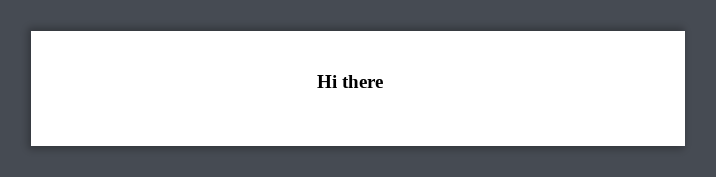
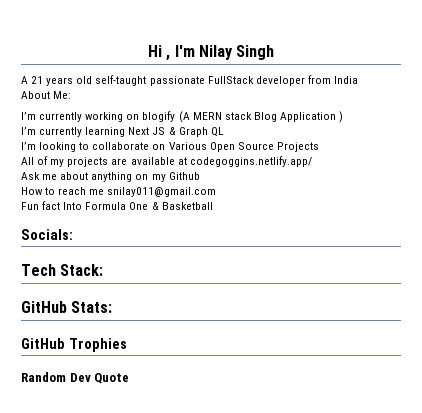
- Hi there
+ Hi , I'm Nilay Singh
+ A 21 years old self-taught passionate FullStack developer from India
+ About Me:
+ I’m currently working on blogify (A MERN stack Blog Application )
+ I’m currently learning Next JS & Graph QL
+ I’m looking to collaborate on Various Open Source Projects
+ All of my projects are available at codegoggins.netlify.app/
+ Ask me about anything on my Github
+ How to reach me snilay011@gmail.com
+ Fun fact Into Formula One & Basketball
+ Socials:
+ Tech Stack:
+ GitHub Stats:
+ GitHub Trophies
+ Random Dev Quote

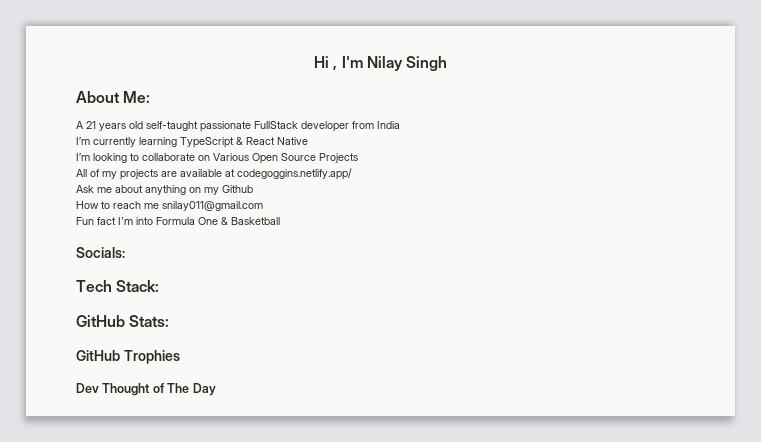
+ About Me:
- About Me:
- I’m currently working on blogify (A MERN stack Blog Application )
- I’m currently learning Next JS & Graph QL
+ I’m currently learning TypeScript & React Native
- Fun fact Into Formula One & Basketball
+ Fun fact I'm into Formula One & Basketball
- Random Dev Quote
+ Dev Thought of The Day

